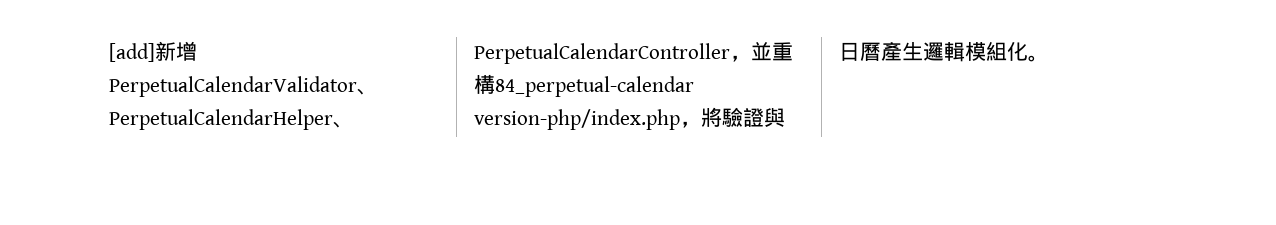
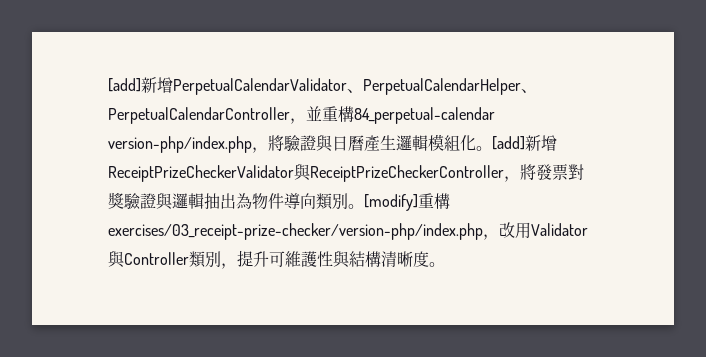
+ [add]新增ReceiptPrizeCheckerValidator與ReceiptPrizeCheckerController，將發票對獎驗證與邏輯抽出為物件導向類別。[modify]重構exercises/03_receipt-prize-checker/version-php/index.php，改用Validator與Controller類別，提升可維護性與結構清晰度。

